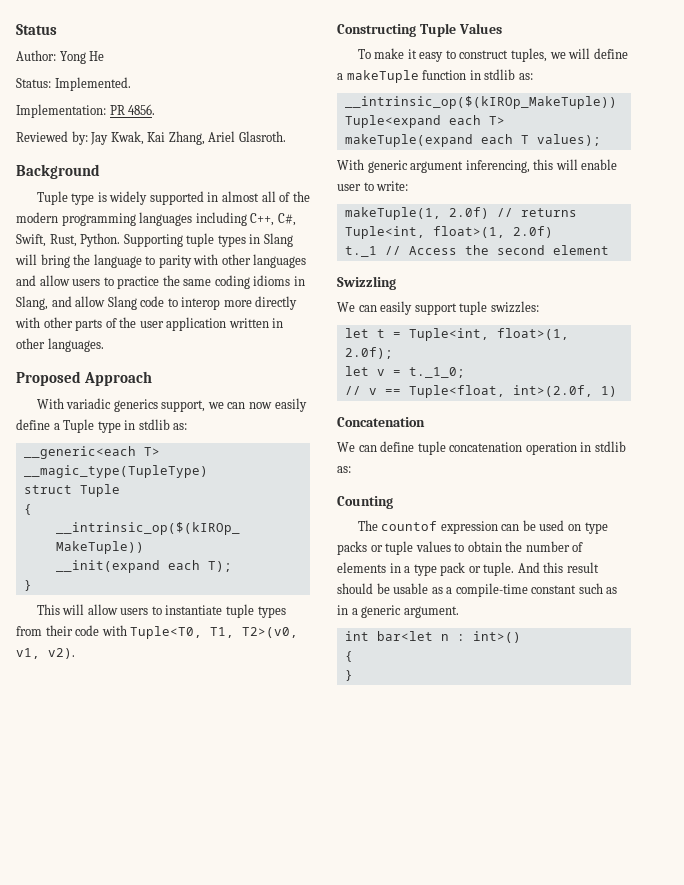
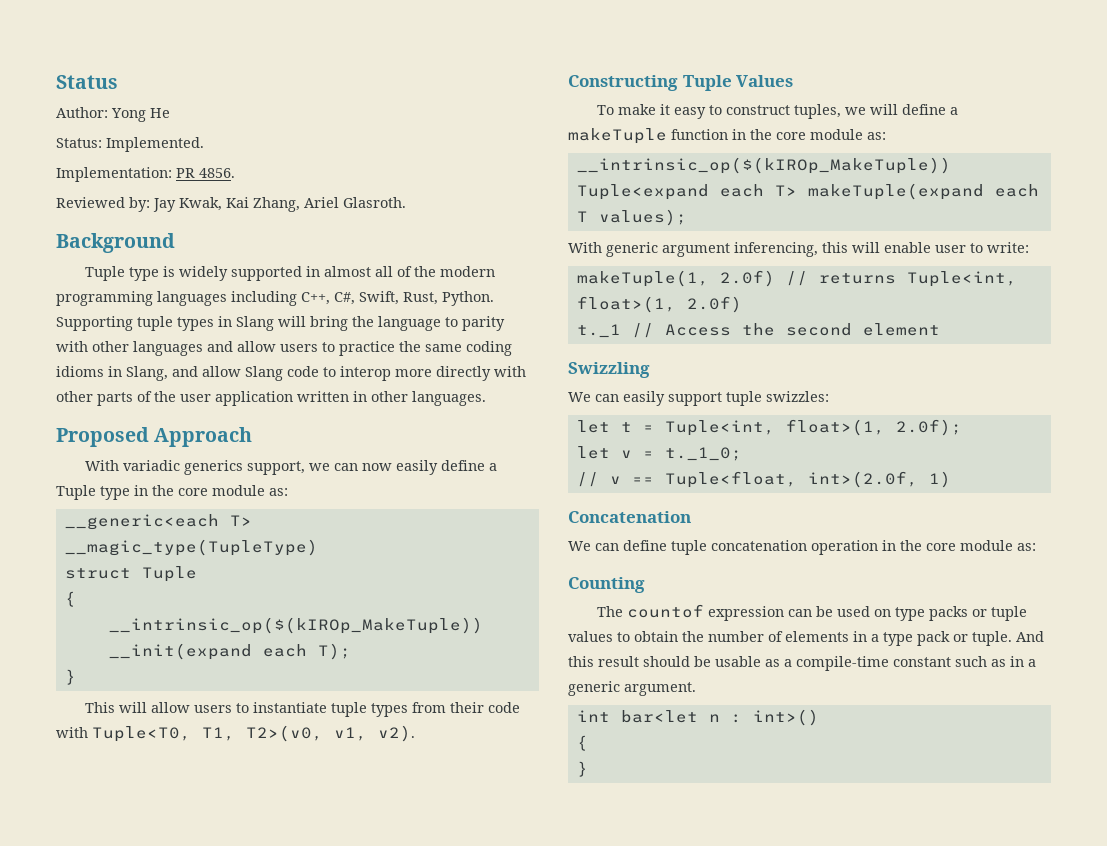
- With variadic generics support, we can now easily define a Tuple type in stdlib as:
+ With variadic generics support, we can now easily define a Tuple type in the core module as:
- To make it easy to construct tuples, we will define a makeTuple function in stdlib as:
+ To make it easy to construct tuples, we will define a makeTuple function in the core module as:
- We can define tuple concatenation operation in stdlib as:
+ We can define tuple concatenation operation in the core module as:

